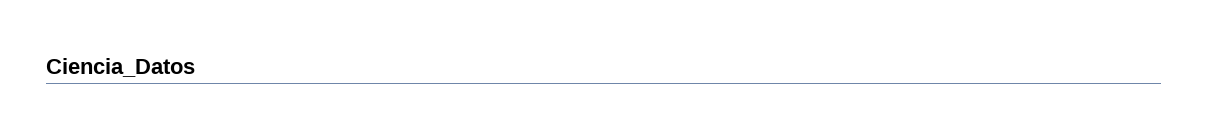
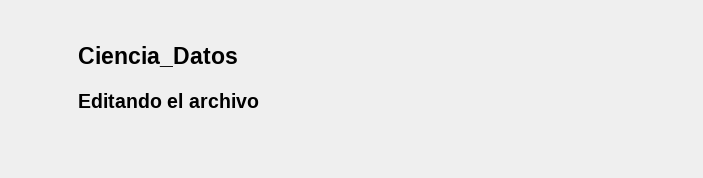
+ Editando el archivo

